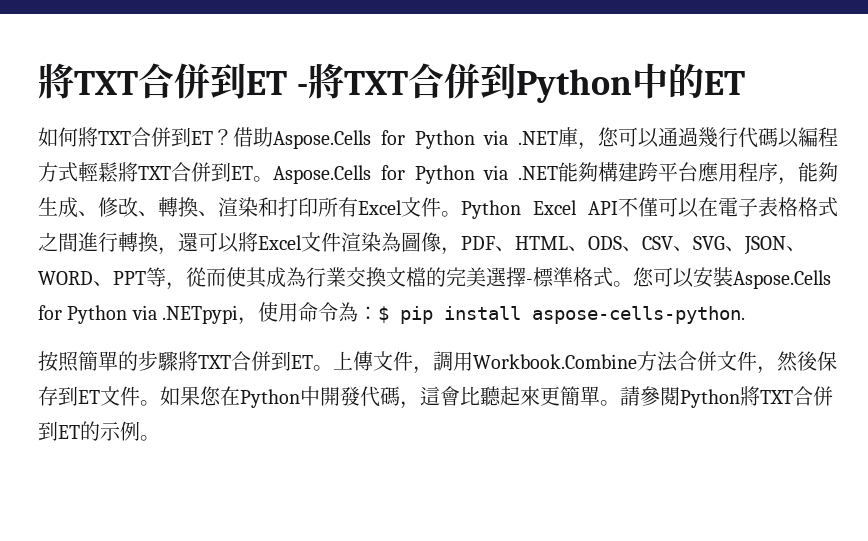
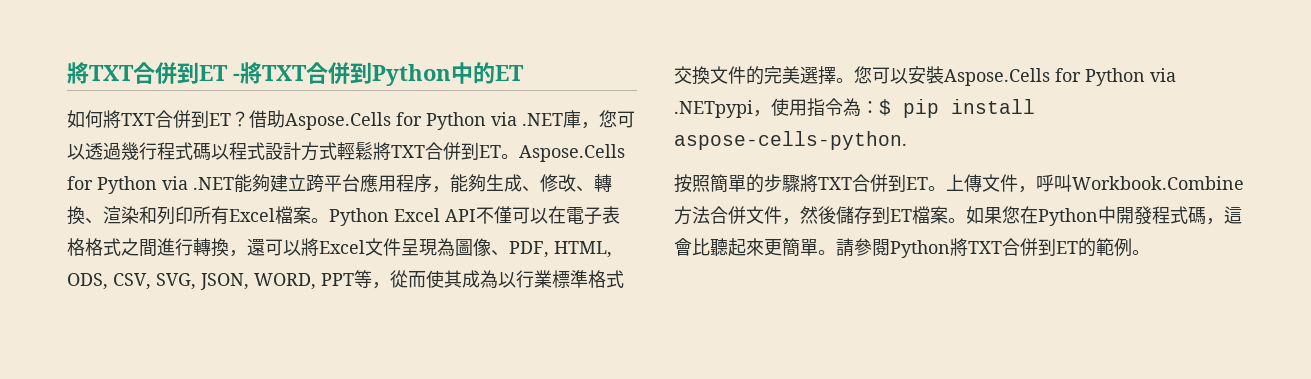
- 借助Aspose.Cells for Python via .NET庫，您可以通過幾行代碼以編程方式輕鬆將TXT合併到ET。
+ 借助Aspose.Cells for Python via .NET庫，您可以透過幾行程式碼以程式設計方式輕鬆將TXT合併到ET。
- Aspose.Cells for Python via .NET能夠構建跨平台應用程序，能夠生成、修改、轉換、渲染和打印所有Excel文件。
+ Aspose.Cells for Python via .NET能夠建立跨平台應用程序，能夠生成、修改、轉換、渲染和列印所有Excel檔案。
- Python Excel API不僅可以在電子表格格式之間進行轉換，還可以將Excel文件渲染為圖像，PDF、HTML、ODS、CSV、SVG、JSON、WORD、PPT等，從而使其成為行業交換文檔的完美選擇-標準格式。
+ Python Excel API不僅可以在電子表格格式之間進行轉換，還可以將Excel文件呈現為圖像、PDF, HTML, ODS, CSV, SVG, JSON, WORD, PPT等，從而使其成為以行業標準格式交換文件的完美選擇。
- 您可以安裝Aspose.Cells for Python via .NETpypi，使用命令為：$ pip install aspose-cells-python.
+ 您可以安裝Aspose.Cells for Python via .NETpypi，使用指令為：$ pip install aspose-cells-python.
- 上傳文件，調用Workbook.Combine方法合併文件，然後保存到ET文件。
+ 上傳文件，呼叫Workbook.Combine方法合併文件，然後儲存到ET檔案。
- 如果您在Python中開發代碼，這會比聽起來更簡單。
+ 如果您在Python中開發程式碼，這會比聽起來更簡單。
- 請參閱Python將TXT合併到ET的示例。
+ 請參閱Python將TXT合併到ET的範例。

